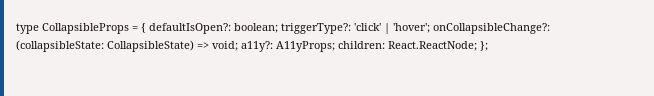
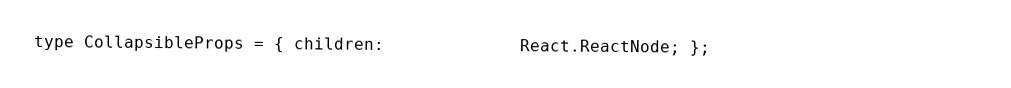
- type CollapsibleProps = { defaultIsOpen?: boolean; triggerType?: 'click' | 'hover'; onCollapsibleChange?: (collapsibleState: CollapsibleState) => void; a11y?: A11yProps; children: React.ReactNode; };
+ type CollapsibleProps = { children: React.ReactNode; };

